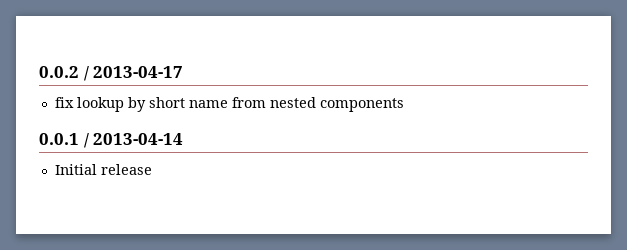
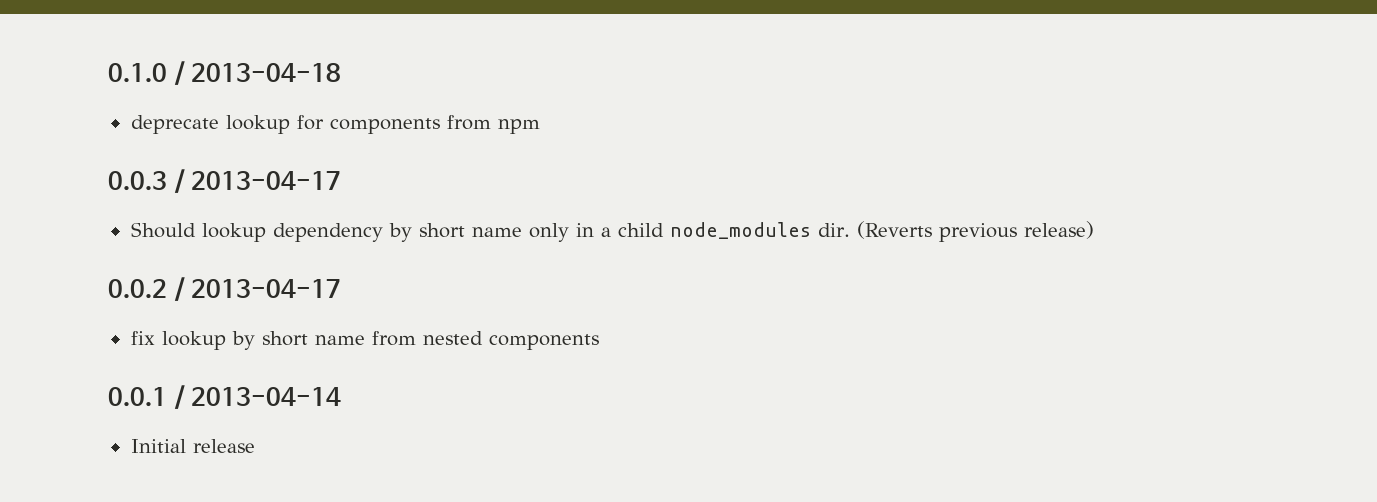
+ 0.1.0 / 2013-04-18
+ deprecate lookup for components from npm
+ 0.0.3 / 2013-04-17
+ Should lookup dependency by short name only in a child node_modules dir. (Reverts previous release)

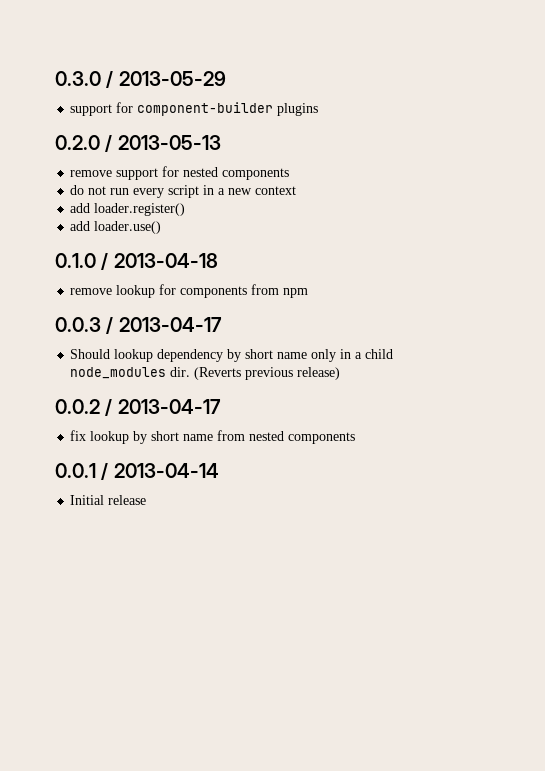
+ 0.3.0 / 2013-05-29
+ support for component-builder plugins
+ 0.2.0 / 2013-05-13
+ remove support for nested components
+ do not run every script in a new context
+ add loader.register()
+ add loader.use()
- deprecate lookup for components from npm
+ remove lookup for components from npm

